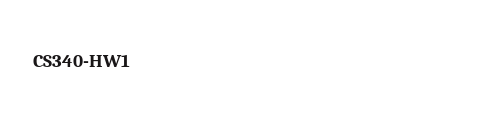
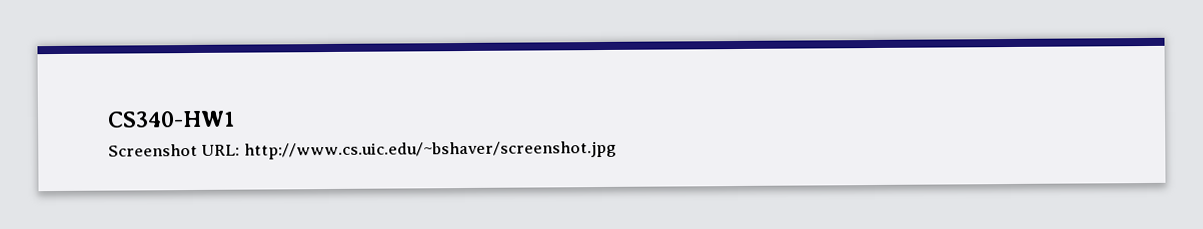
+ Screenshot URL: http://www.cs.uic.edu/~bshaver/screenshot.jpg

